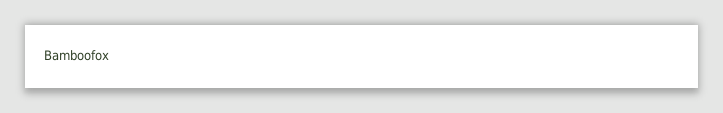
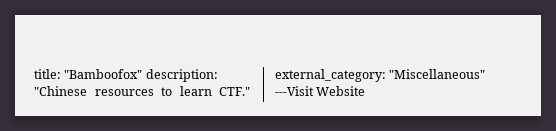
- Bamboofox
+ title: "Bamboofox" description: "Chinese resources to learn CTF." external_category: "Miscellaneous" ---Visit Website

